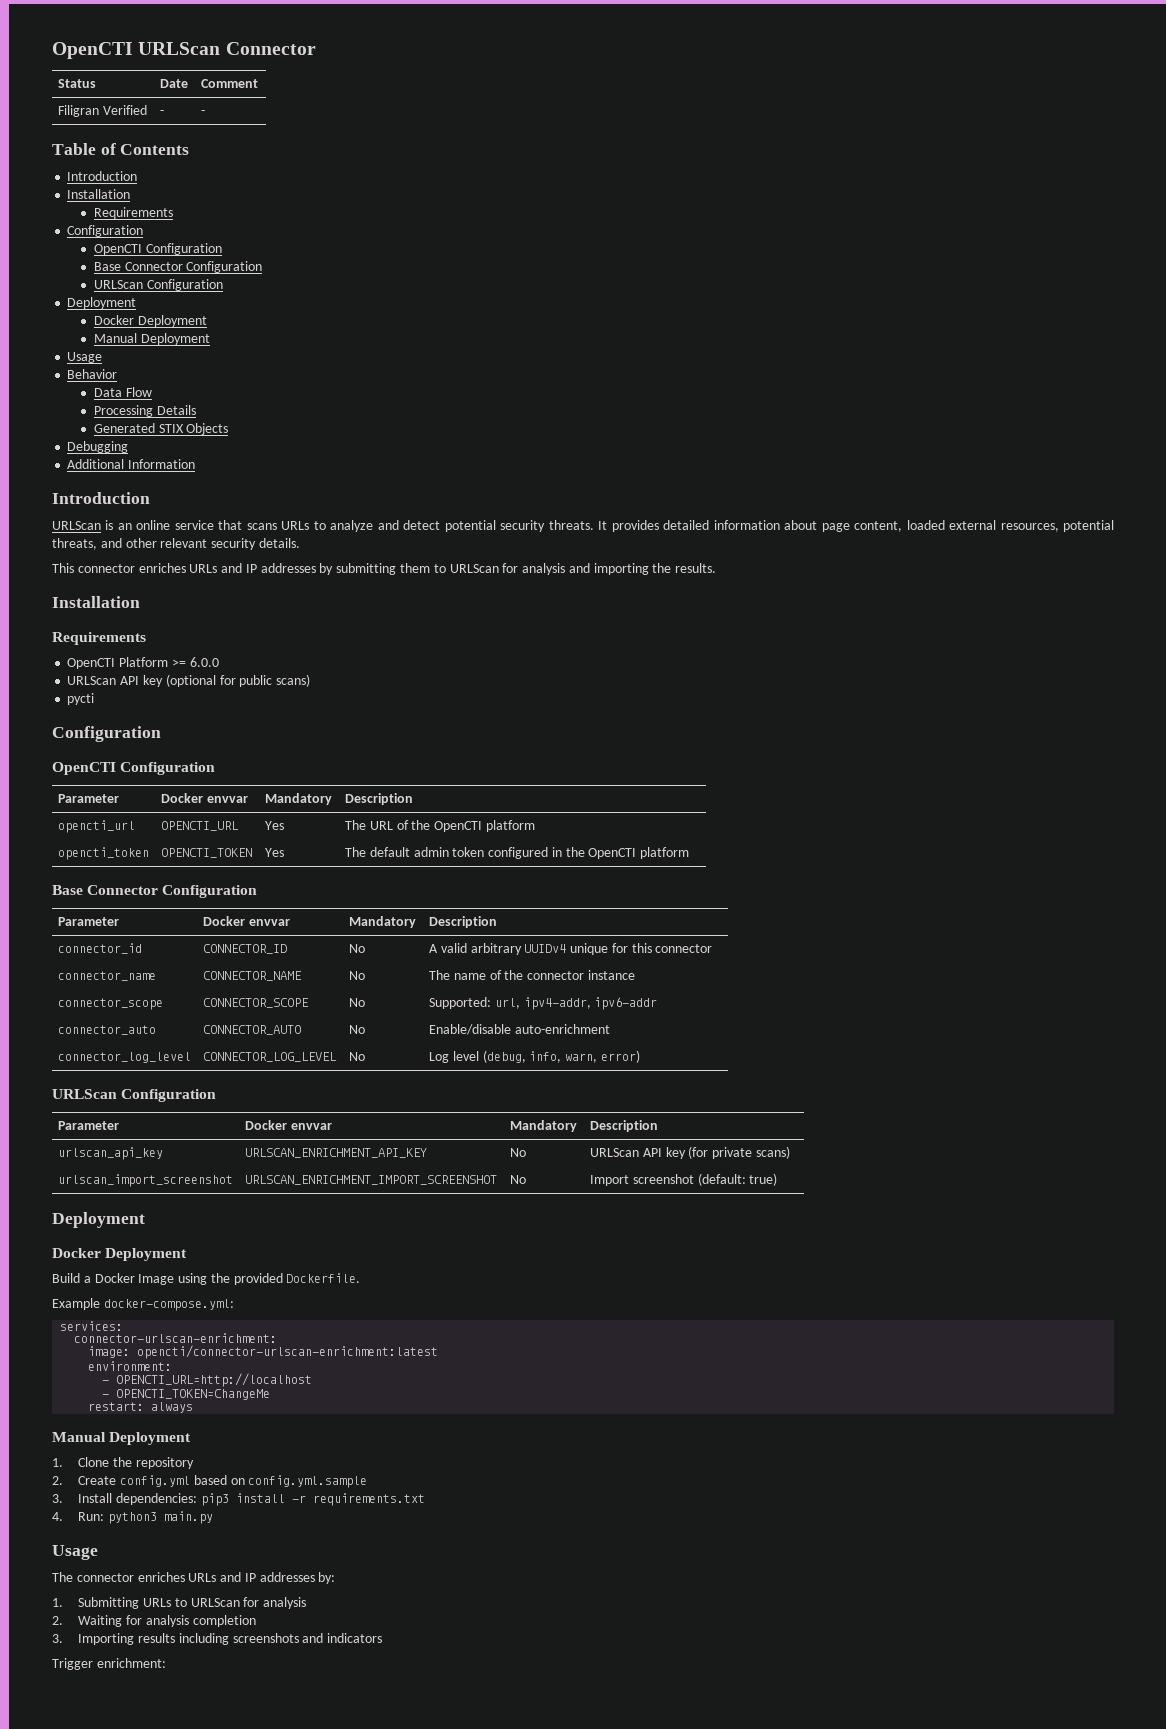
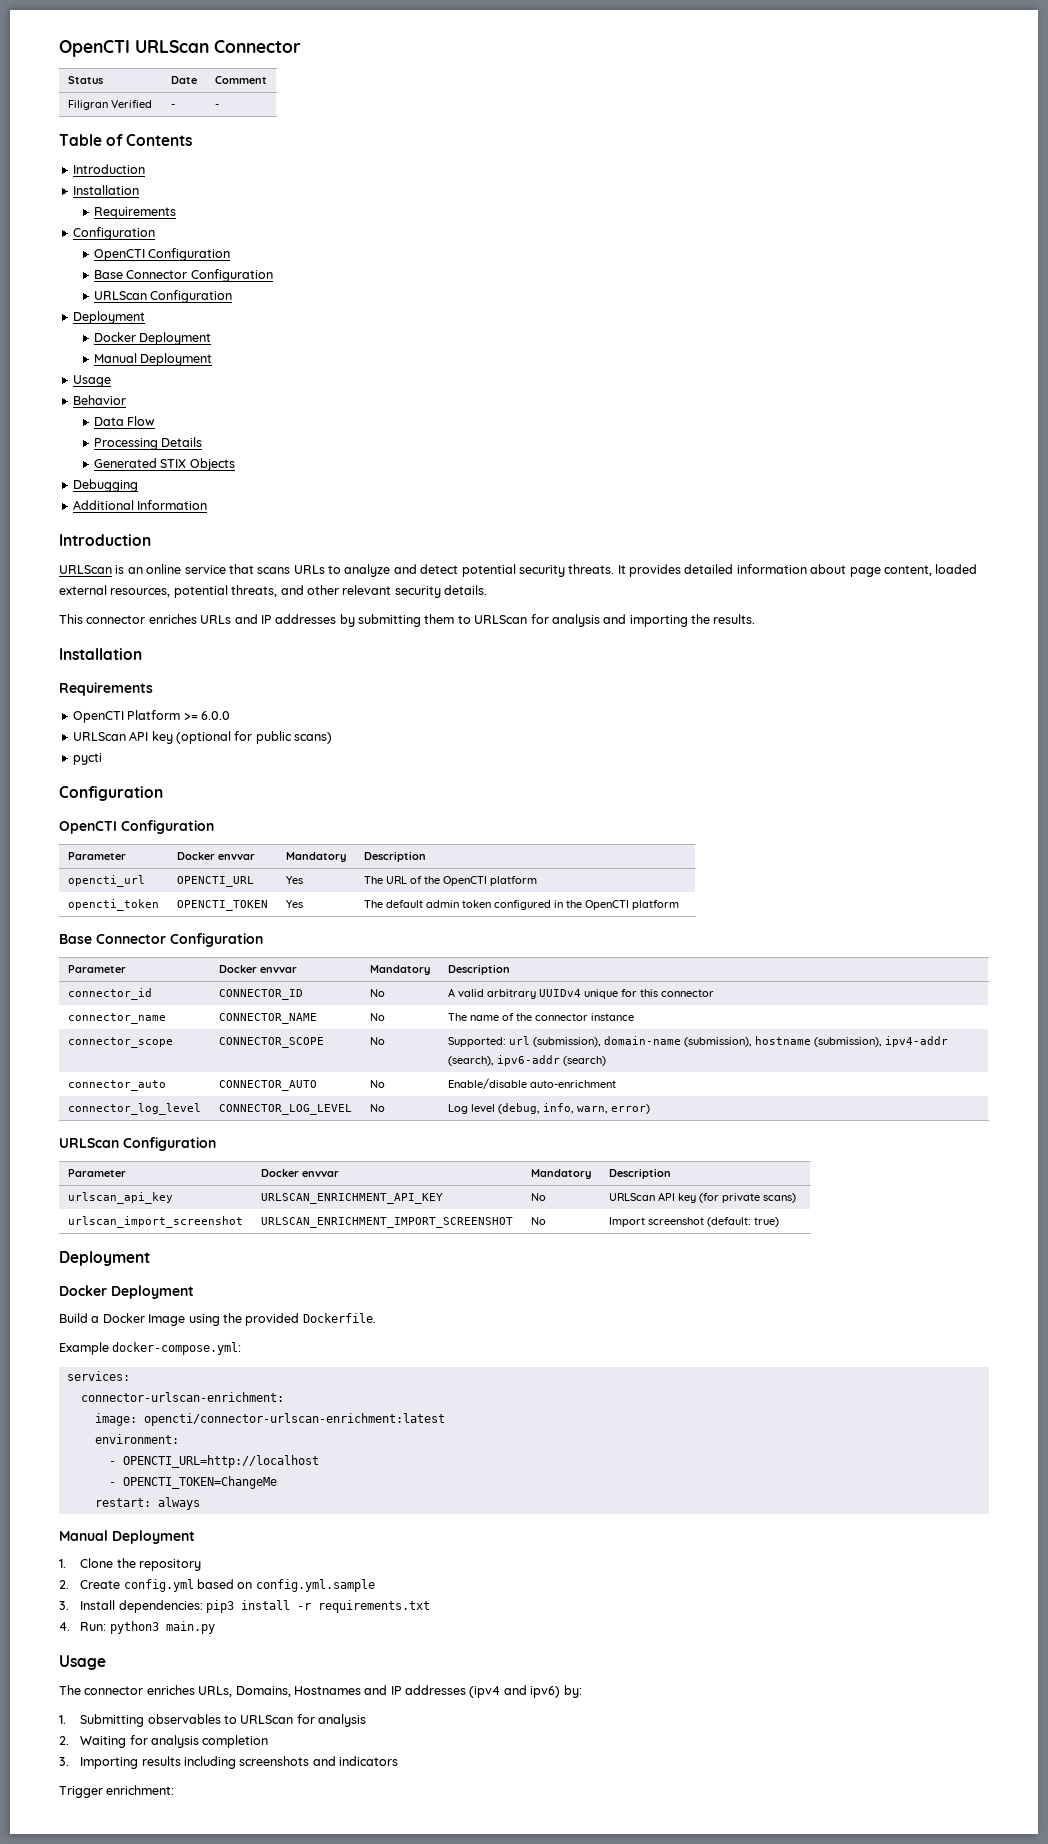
- connector_scope | CONNECTOR_SCOPE | No | Supported: url, ipv4-addr, ipv6-addr
+ connector_scope | CONNECTOR_SCOPE | No | Supported: url (submission), domain-name (submission), hostname (submission), ipv4-addr (search), ipv6-addr (search)
- The connector enriches URLs and IP addresses by:
+ The connector enriches URLs, Domains, Hostnames and IP addresses (ipv4 and ipv6) by:
- 1. Submitting URLs to URLScan for analysis
+ 1. Submitting observables to URLScan for analysis

